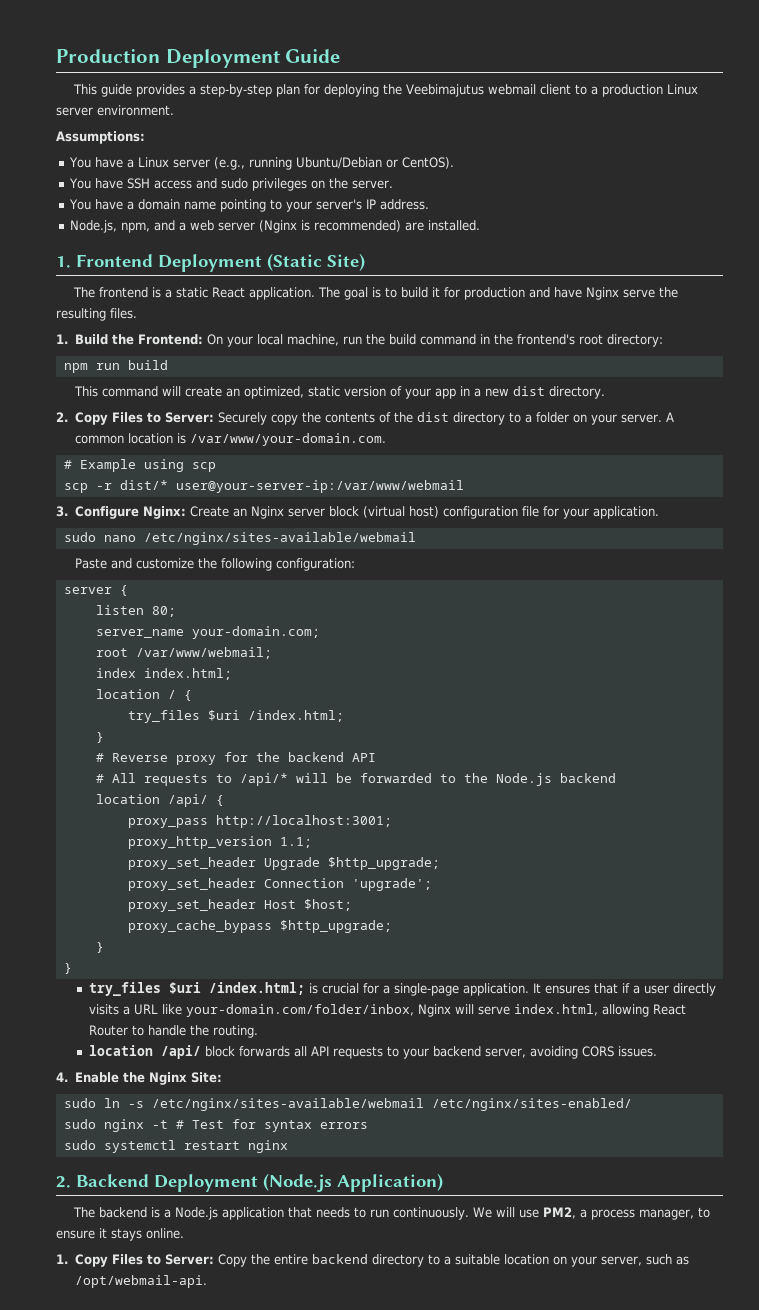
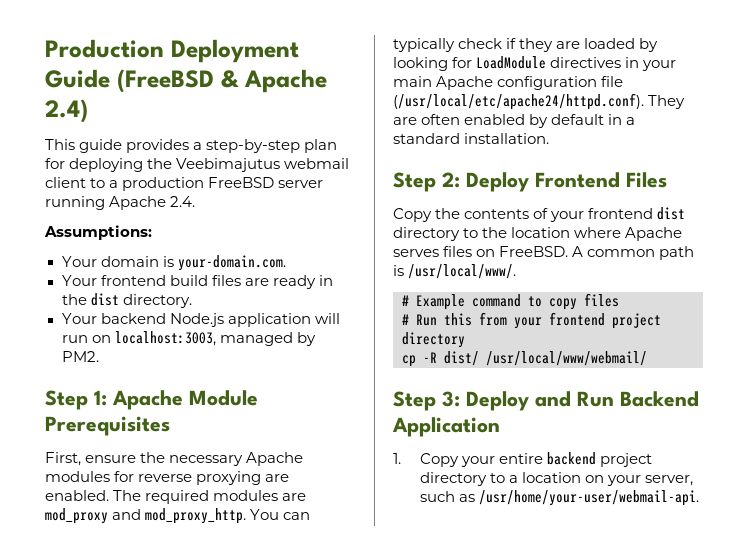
- Production Deployment Guide
+ Production Deployment Guide (FreeBSD & Apache 2.4)
- This guide provides a step-by-step plan for deploying the Veebimajutus webmail client to a production Linux server environment.
+ This guide provides a step-by-step plan for deploying the Veebimajutus webmail client to a production FreeBSD server running Apache 2.4.
  Assumptions:
- You have a Linux server (e.g., running Ubuntu/Debian or CentOS).
- You have SSH access and sudo privileges on the server.
- You have a domain name pointing to your server's IP address.
- Node.js, npm, and a web server (Nginx is recommended) are installed.
- 1. Frontend Deployment (Static Site)
- The frontend is a static React application. The goal is to build it for production and have Nginx serve the resulting files.
- 1. Build the Frontend: On your local machine, run the build command in the frontend's root directory:
- npm run build
- This command will create an optimized, static version of your app in a new dist directory.
- 2. Copy Files to Server: Securely copy the contents of the dist directory to a folder on your server. A common location is /var/www/your-domain.com.
- # Example using scp
- scp -r dist/* user@your-server-ip:/var/www/webmail
- 3. Configure Nginx: Create an Nginx server block (virtual host) configuration file for your application.
- sudo nano /etc/nginx/sites-available/webmail
- Paste and customize the following configuration:
- server {
- listen 80;
- server_name your-domain.com;
- root /var/www/webmail;
- index index.html;
- location / {
- try_files $uri /index.html;
- }
- # Reverse proxy for the backend API
- # All requests to /api/* will be forwarded to the Node.js backend
- location /api/ {
- proxy_pass http://localhost:3001;
- proxy_http_version 1.1;
- proxy_set_header Upgrade $http_upgrade;
- proxy_set_header Connection 'upgrade';
- proxy_set_header Host $host;
- proxy_cache_bypass $http_upgrade;
- }
- }
- try_files $uri /index.html; is crucial for a single-page application. It ensures that if a user directly visits a URL like your-domain.com/folder/inbox, Nginx will serve index.html, allowing React Router to handle the routing.
- location /api/ block forwards all API requests to your backend server, avoiding CORS issues.
- 4. Enable the Nginx Site:
- sudo ln -s /etc/nginx/sites-available/webmail /etc/nginx/sites-enabled/
- sudo nginx -t # Test for syntax errors
- sudo systemctl restart nginx
- 2. Backend Deployment (Node.js Application)
- The backend is a Node.js application that needs to run continuously. We will use PM2, a process manager, to ensure it stays online.
- 1. Copy Files to Server: Copy the entire backend directory to a suitable location on your server, such as /opt/webmail-api.
+ Your domain is your-domain.com.
+ Your frontend build files are ready in the dist directory.
+ Your backend Node.js application will run on localhost:3003, managed by PM2.
+ Step 1: Apache Module Prerequisites
+ First, ensure the necessary Apache modules for reverse proxying are enabled. The required modules are mod_proxy and mod_proxy_http. You can typically check if they are loaded by looking for LoadModule directives in your main Apache configuration file (/usr/local/etc/apache24/httpd.conf). They are often enabled by default in a standard installation.
+ Step 2: Deploy Frontend Files
+ Copy the contents of your frontend dist directory to the location where Apache serves files on FreeBSD. A common path is /usr/local/www/.
+ # Example command to copy files
+ # Run this from your frontend project directory
+ cp -R dist/ /usr/local/www/webmail/
+ Step 3: Deploy and Run Backend Application
+ 1. Copy your entire backend project directory to a location on your server, such as /usr/home/your-user/webmail-api.

